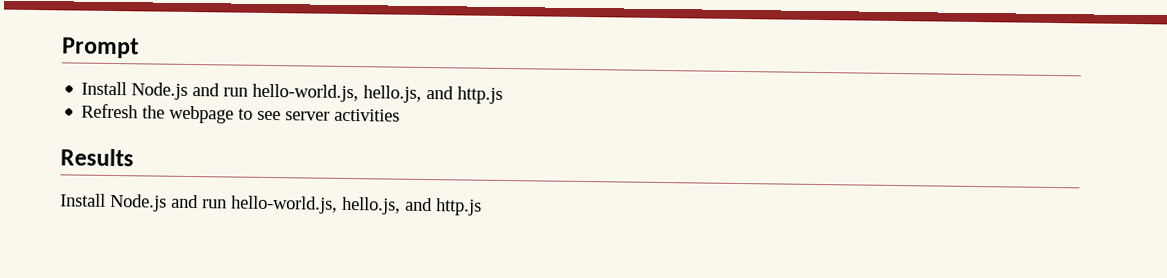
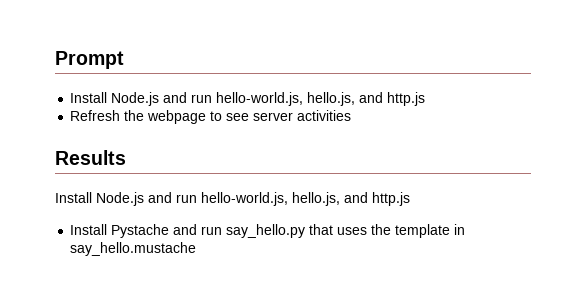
+ Install Pystache and run say_hello.py that uses the template in say_hello.mustache

